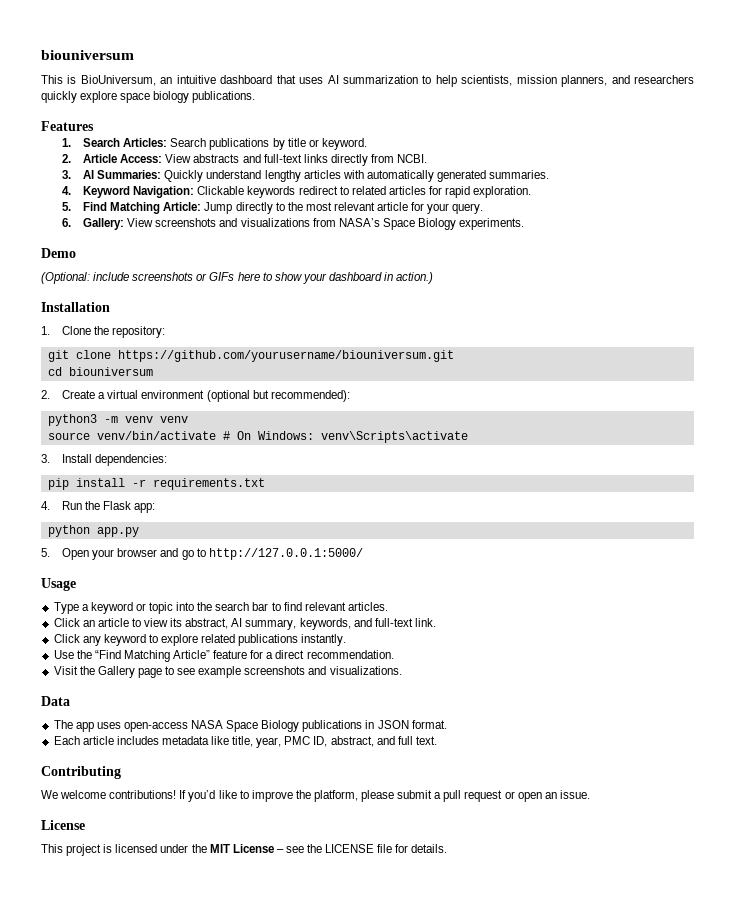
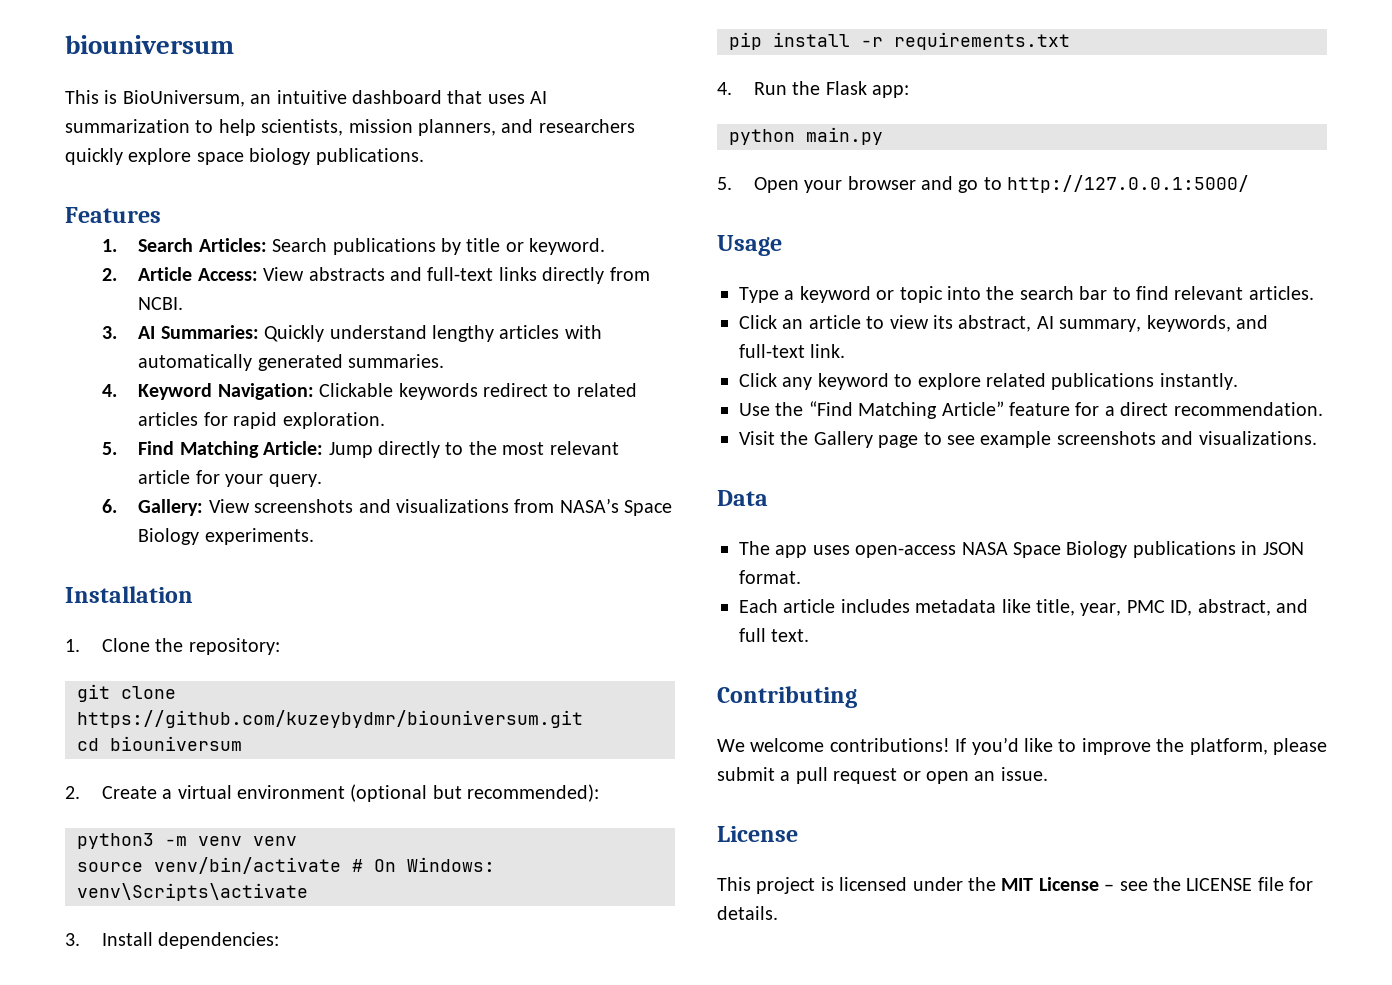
- Demo
- (Optional: include screenshots or GIFs here to show your dashboard in action.)
- git clone https://github.com/yourusername/biouniversum.git
+ git clone https://github.com/kuzeybydmr/biouniversum.git
- python app.py
+ python main.py

